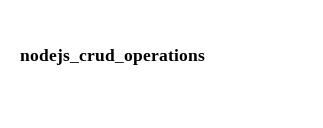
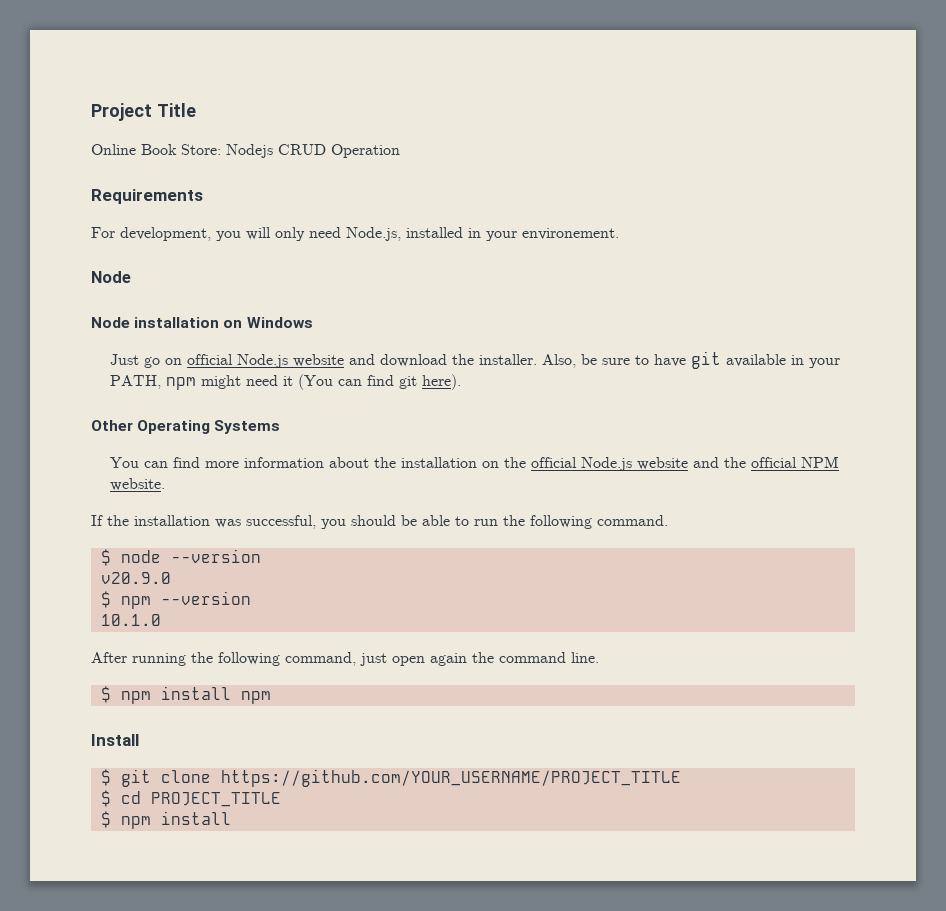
- nodejs_crud_operations
+ Project Title
+ Online Book Store: Nodejs CRUD Operation
+ Requirements
+ For development, you will only need Node.js, installed in your environement.
+ Node
+ Node installation on Windows
+ Just go on official Node.js website and download the installer. Also, be sure to have git available in your PATH, npm might need it (You can find git here).
+ Other Operating Systems
+ You can find more information about the installation on the official Node.js website and the official NPM website.
+ If the installation was successful, you should be able to run the following command.
+ $ node --version
+ v20.9.0
+ $ npm --version
+ 10.1.0
+ After running the following command, just open again the command line.
+ $ npm install npm
+ Install
+ $ git clone https://github.com/YOUR_USERNAME/PROJECT_TITLE
+ $ cd PROJECT_TITLE
+ $ npm install

